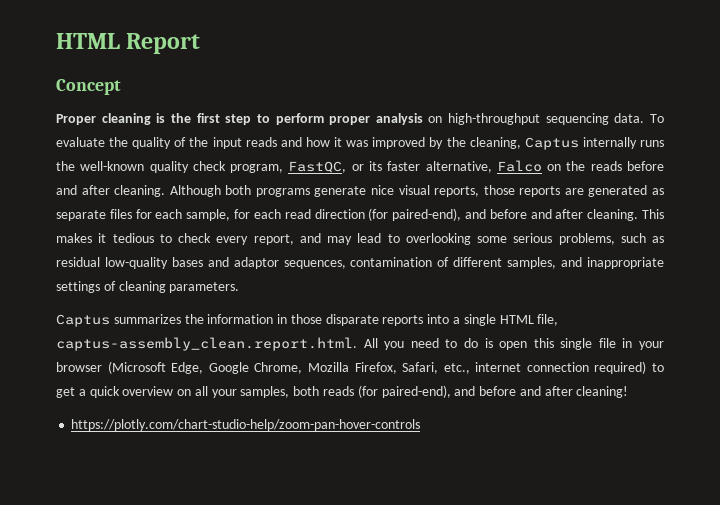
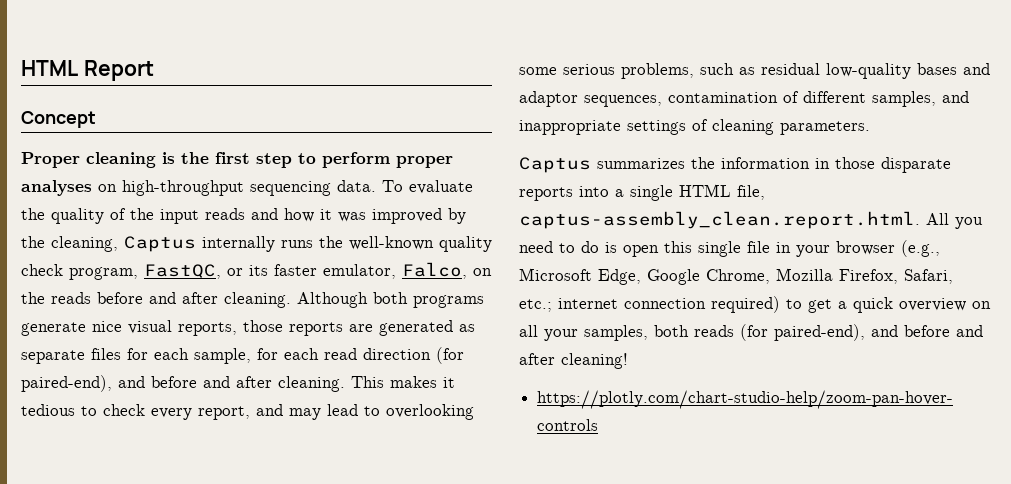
- Proper cleaning is the first step to perform proper analysis on high-throughput sequencing data.
+ Proper cleaning is the first step to perform proper analyses on high-throughput sequencing data.
- To evaluate the quality of the input reads and how it was improved by the cleaning, Captus internally runs the well-known quality check program, FastQC, or its faster alternative, Falco on the reads before and after cleaning.
+ To evaluate the quality of the input reads and how it was improved by the cleaning, Captus internally runs the well-known quality check program, FastQC, or its faster emulator, Falco, on the reads before and after cleaning.
- Captus summarizes the information in those disparate reports into a single HTML file, captus-assembly_clean.report.html. All you need to do is open this single file in your browser (Microsoft Edge, Google Chrome, Mozilla Firefox, Safari, etc., internet connection required) to get a quick overview on all your samples, both reads (for paired-end), and before and after cleaning!
+ Captus summarizes the information in those disparate reports into a single HTML file, captus-assembly_clean.report.html. All you need to do is open this single file in your browser (e.g., Microsoft Edge, Google Chrome, Mozilla Firefox, Safari, etc.; internet connection required) to get a quick overview on all your samples, both reads (for paired-end), and before and after cleaning!

